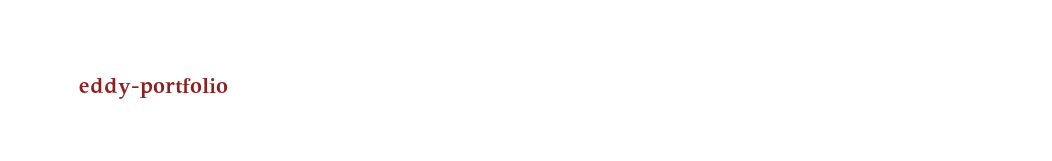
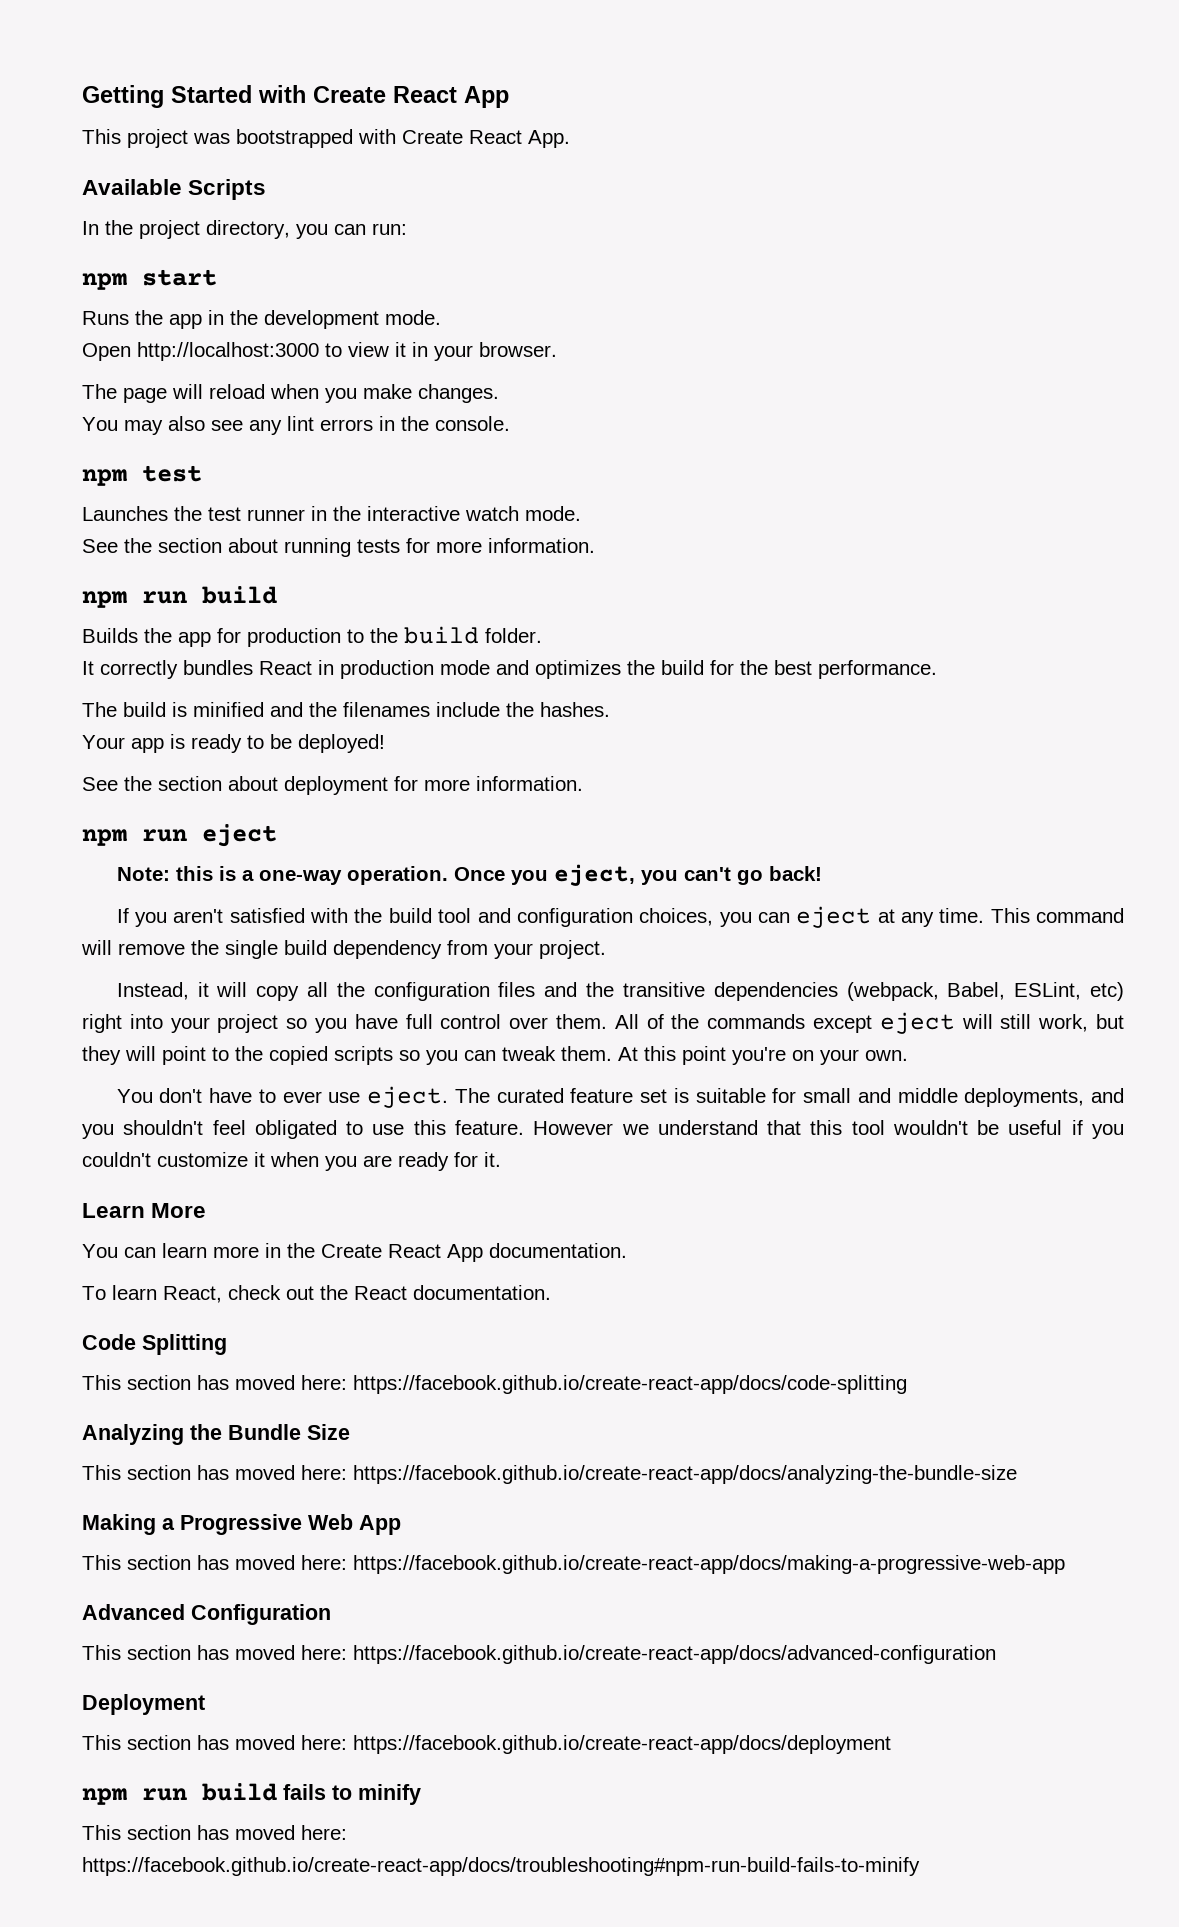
- eddy-portfolio
+ Getting Started with Create React App
+ This project was bootstrapped with Create React App.
+ Available Scripts
+ In the project directory, you can run:
+ npm start
+ Runs the app in the development mode.
+ Open http://localhost:3000 to view it in your browser.
+ The page will reload when you make changes.
+ You may also see any lint errors in the console.
+ npm test
+ Launches the test runner in the interactive watch mode.
+ See the section about running tests for more information.
+ npm run build
+ Builds the app for production to the build folder.
+ It correctly bundles React in production mode and optimizes the build for the best performance.
+ The build is minified and the filenames include the hashes.
+ Your app is ready to be deployed!
+ See the section about deployment for more information.
+ npm run eject
+ Note: this is a one-way operation. Once you eject, you can't go back!
+ If you aren't satisfied with the build tool and configuration choices, you can eject at any time. This command will remove the single build dependency from your project.
+ Instead, it will copy all the configuration files and the transitive dependencies (webpack, Babel, ESLint, etc) right into your project so you have full control over them. All of the commands except eject will still work, but they will point to the copied scripts so you can tweak them. At this point you're on your own.
+ You don't have to ever use eject. The curated feature set is suitable for small and middle deployments, and you shouldn't feel obligated to use this feature. However we understand that this tool wouldn't be useful if you couldn't customize it when you are ready for it.
+ Learn More
+ You can learn more in the Create React App documentation.
+ To learn React, check out the React documentation.
+ Code Splitting
+ This section has moved here: https://facebook.github.io/create-react-app/docs/code-splitting
+ Analyzing the Bundle Size
+ This section has moved here: https://facebook.github.io/create-react-app/docs/analyzing-the-bundle-size
+ Making a Progressive Web App
+ This section has moved here: https://facebook.github.io/create-react-app/docs/making-a-progressive-web-app
+ Advanced Configuration
+ This section has moved here: https://facebook.github.io/create-react-app/docs/advanced-configuration
+ Deployment
+ This section has moved here: https://facebook.github.io/create-react-app/docs/deployment
+ npm run build fails to minify
+ This section has moved here: https://facebook.github.io/create-react-app/docs/troubleshooting#npm-run-build-fails-to-minify

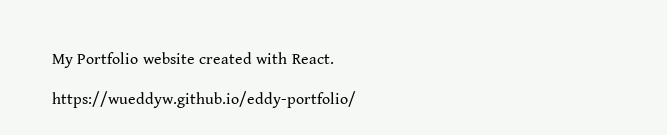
- Getting Started with Create React App
- This project was bootstrapped with Create React App.
- Available Scripts
- In the project directory, you can run:
- npm start
- Runs the app in the development mode.
- Open http://localhost:3000 to view it in your browser.
- The page will reload when you make changes.
- You may also see any lint errors in the console.
- npm test
- Launches the test runner in the interactive watch mode.
- See the section about running tests for more information.
- npm run build
- Builds the app for production to the build folder.
- It correctly bundles React in production mode and optimizes the build for the best performance.
- The build is minified and the filenames include the hashes.
- Your app is ready to be deployed!
- See the section about deployment for more information.
- npm run eject
- Note: this is a one-way operation. Once you eject, you can't go back!
- If you aren't satisfied with the build tool and configuration choices, you can eject at any time. This command will remove the single build dependency from your project.
- Instead, it will copy all the configuration files and the transitive dependencies (webpack, Babel, ESLint, etc) right into your project so you have full control over them. All of the commands except eject will still work, but they will point to the copied scripts so you can tweak them. At this point you're on your own.
- You don't have to ever use eject. The curated feature set is suitable for small and middle deployments, and you shouldn't feel obligated to use this feature. However we understand that this tool wouldn't be useful if you couldn't customize it when you are ready for it.
- Learn More
- You can learn more in the Create React App documentation.
- To learn React, check out the React documentation.
- Code Splitting
- This section has moved here: https://facebook.github.io/create-react-app/docs/code-splitting
- Analyzing the Bundle Size
- This section has moved here: https://facebook.github.io/create-react-app/docs/analyzing-the-bundle-size
- Making a Progressive Web App
- This section has moved here: https://facebook.github.io/create-react-app/docs/making-a-progressive-web-app
- Advanced Configuration
- This section has moved here: https://facebook.github.io/create-react-app/docs/advanced-configuration
- Deployment
- This section has moved here: https://facebook.github.io/create-react-app/docs/deployment
- npm run build fails to minify
- This section has moved here: https://facebook.github.io/create-react-app/docs/troubleshooting#npm-run-build-fails-to-minify
+ My Portfolio website created with React.
+ https://wueddyw.github.io/eddy-portfolio/

